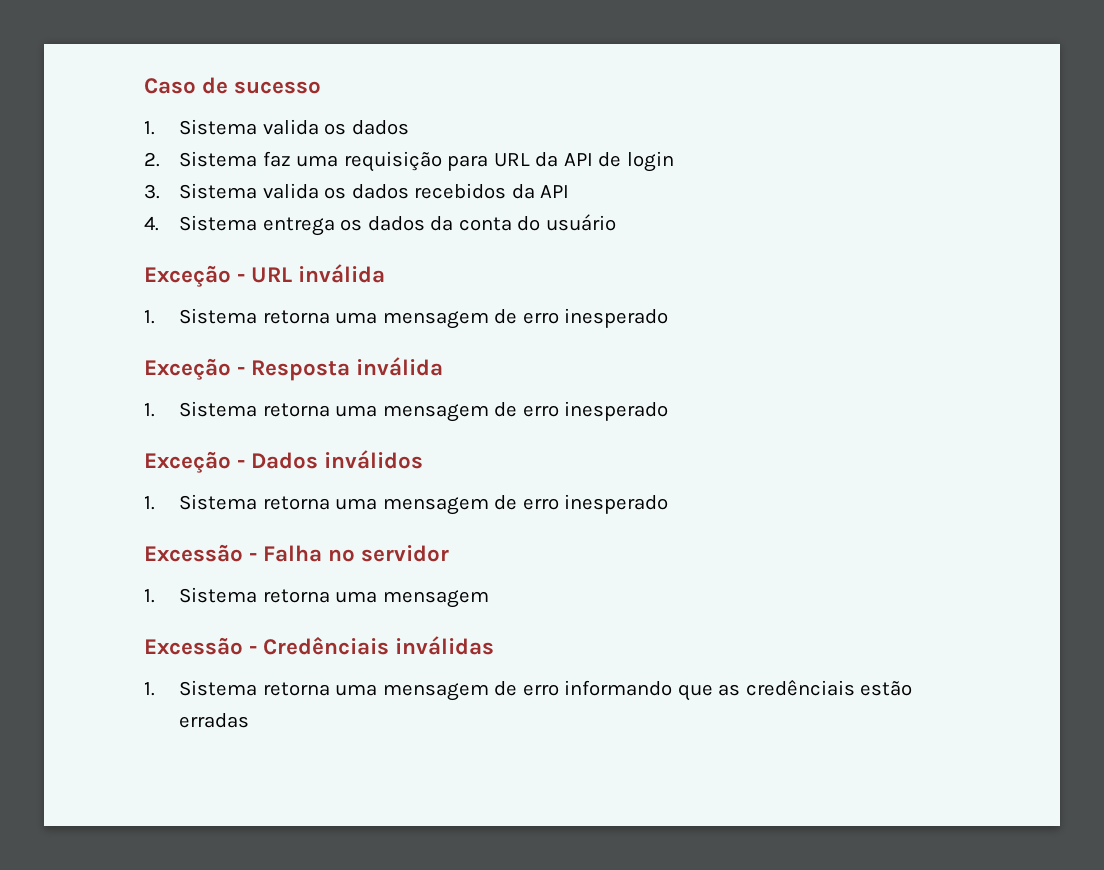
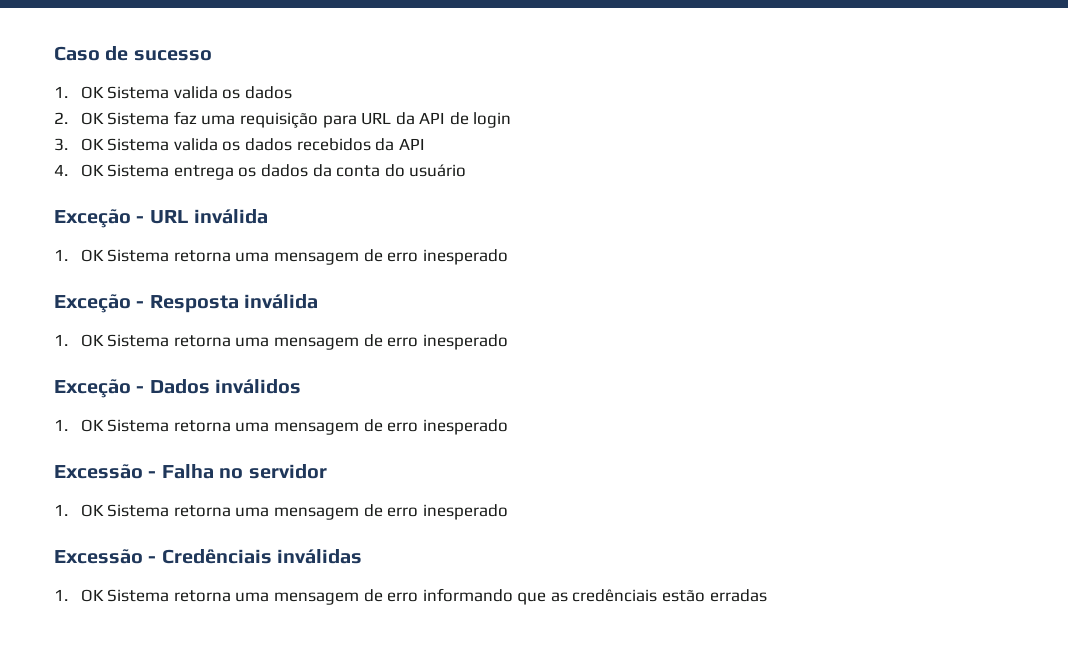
- 1. Sistema valida os dados
+ 1. OK Sistema valida os dados
- 2. Sistema faz uma requisição para URL da API de login
+ 2. OK Sistema faz uma requisição para URL da API de login
- 3. Sistema valida os dados recebidos da API
+ 3. OK Sistema valida os dados recebidos da API
- 4. Sistema entrega os dados da conta do usuário
+ 4. OK Sistema entrega os dados da conta do usuário
  Exceção - URL inválida
- 1. Sistema retorna uma mensagem de erro inesperado
+ 1. OK Sistema retorna uma mensagem de erro inesperado
  Exceção - Resposta inválida
- 1. Sistema retorna uma mensagem de erro inesperado
+ 1. OK Sistema retorna uma mensagem de erro inesperado
  Exceção - Dados inválidos
- 1. Sistema retorna uma mensagem de erro inesperado
+ 1. OK Sistema retorna uma mensagem de erro inesperado
  Excessão - Falha no servidor
- 1. Sistema retorna uma mensagem
+ 1. OK Sistema retorna uma mensagem de erro inesperado
- 1. Sistema retorna uma mensagem de erro informando que as credênciais estão erradas
+ 1. OK Sistema retorna uma mensagem de erro informando que as credênciais estão erradas

